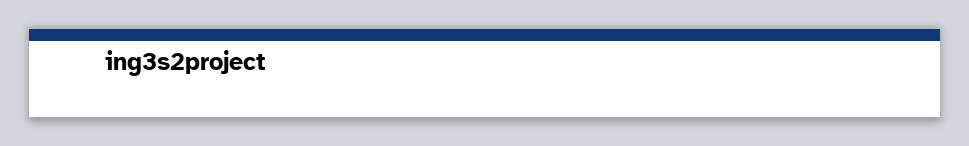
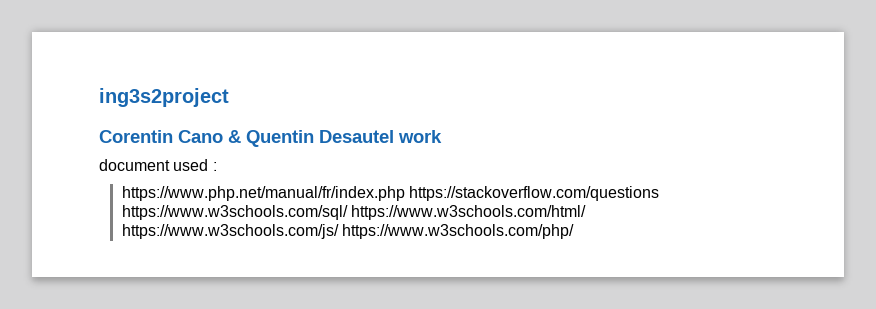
+ Corentin Cano & Quentin Desautel work
+ document used :
+ https://www.php.net/manual/fr/index.php https://stackoverflow.com/questions https://www.w3schools.com/sql/ https://www.w3schools.com/html/ https://www.w3schools.com/js/ https://www.w3schools.com/php/

